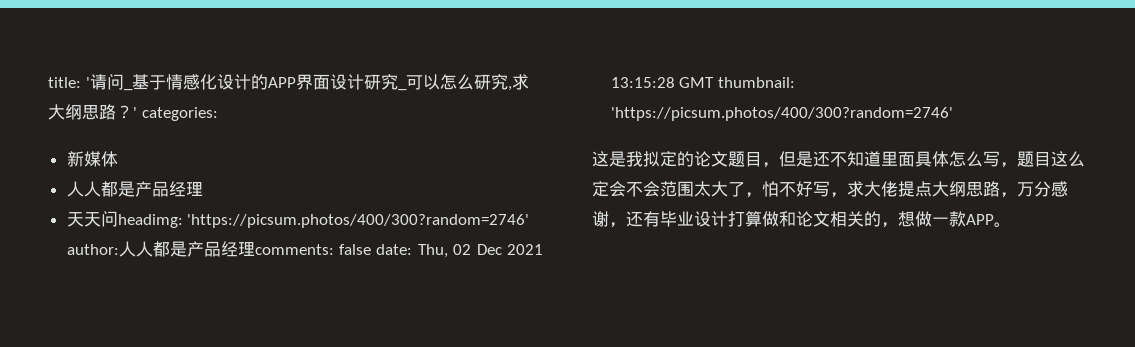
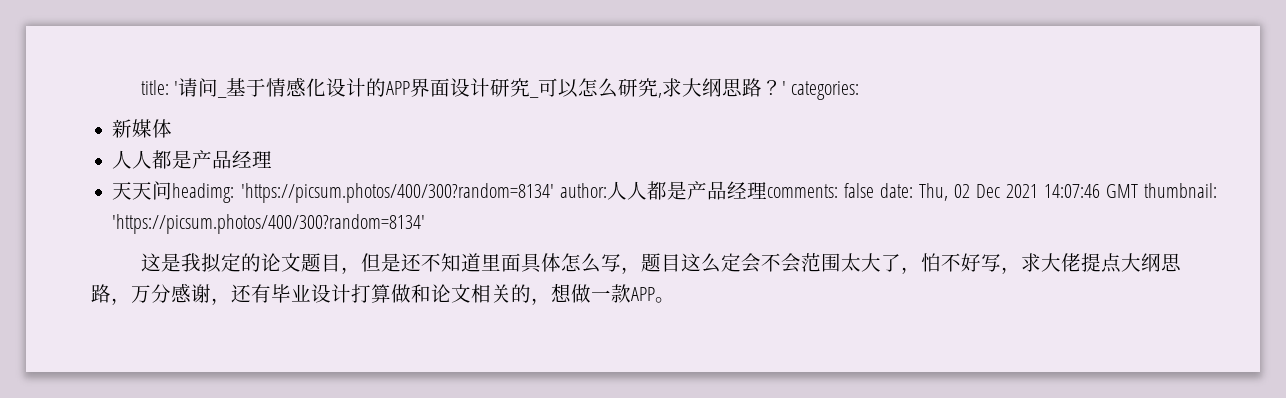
- 天天问headimg: 'https://picsum.photos/400/300?random=2746' author:人人都是产品经理comments: false date: Thu, 02 Dec 2021 13:15:28 GMT thumbnail: 'https://picsum.photos/400/300?random=2746'
+ 天天问headimg: 'https://picsum.photos/400/300?random=8134' author:人人都是产品经理comments: false date: Thu, 02 Dec 2021 14:07:46 GMT thumbnail: 'https://picsum.photos/400/300?random=8134'

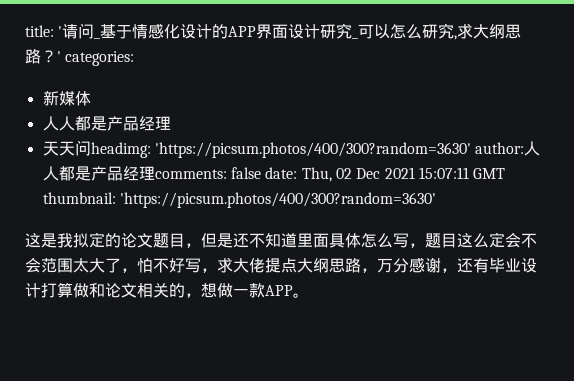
- 天天问headimg: 'https://picsum.photos/400/300?random=8134' author:人人都是产品经理comments: false date: Thu, 02 Dec 2021 14:07:46 GMT thumbnail: 'https://picsum.photos/400/300?random=8134'
+ 天天问headimg: 'https://picsum.photos/400/300?random=3630' author:人人都是产品经理comments: false date: Thu, 02 Dec 2021 15:07:11 GMT thumbnail: 'https://picsum.photos/400/300?random=3630'

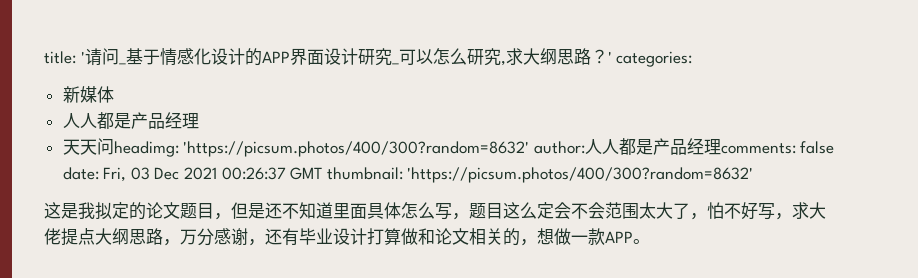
- 天天问headimg: 'https://picsum.photos/400/300?random=3630' author:人人都是产品经理comments: false date: Thu, 02 Dec 2021 15:07:11 GMT thumbnail: 'https://picsum.photos/400/300?random=3630'
+ 天天问headimg: 'https://picsum.photos/400/300?random=8632' author:人人都是产品经理comments: false date: Fri, 03 Dec 2021 00:26:37 GMT thumbnail: 'https://picsum.photos/400/300?random=8632'

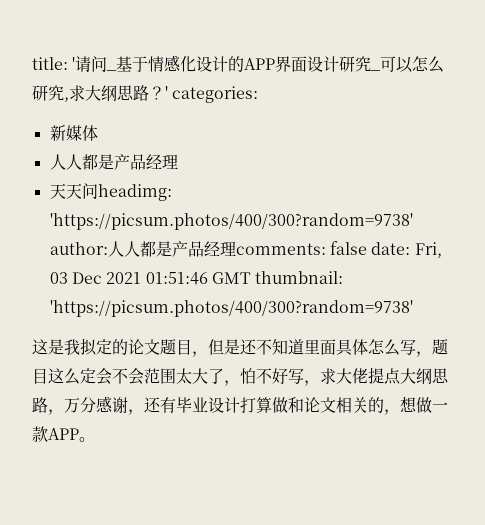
- 天天问headimg: 'https://picsum.photos/400/300?random=8632' author:人人都是产品经理comments: false date: Fri, 03 Dec 2021 00:26:37 GMT thumbnail: 'https://picsum.photos/400/300?random=8632'
+ 天天问headimg: 'https://picsum.photos/400/300?random=9738' author:人人都是产品经理comments: false date: Fri, 03 Dec 2021 01:51:46 GMT thumbnail: 'https://picsum.photos/400/300?random=9738'

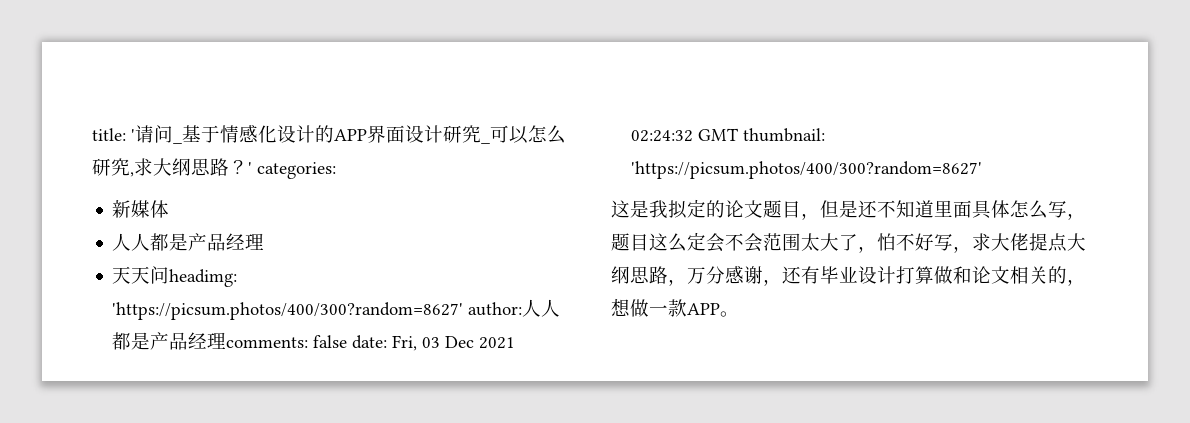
- 天天问headimg: 'https://picsum.photos/400/300?random=9738' author:人人都是产品经理comments: false date: Fri, 03 Dec 2021 01:51:46 GMT thumbnail: 'https://picsum.photos/400/300?random=9738'
+ 天天问headimg: 'https://picsum.photos/400/300?random=8627' author:人人都是产品经理comments: false date: Fri, 03 Dec 2021 02:24:32 GMT thumbnail: 'https://picsum.photos/400/300?random=8627'

